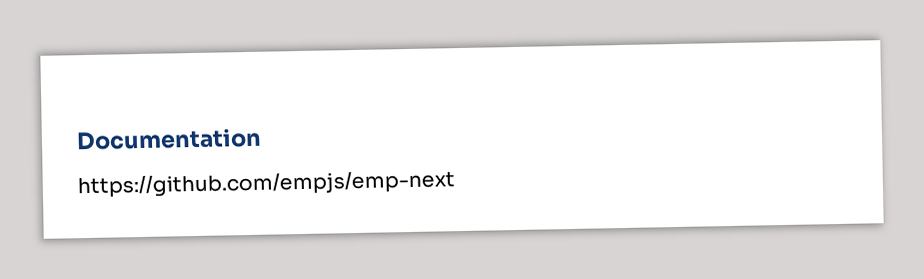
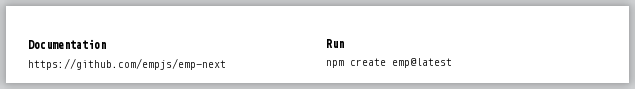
+ Run
+ npm create emp@latest

